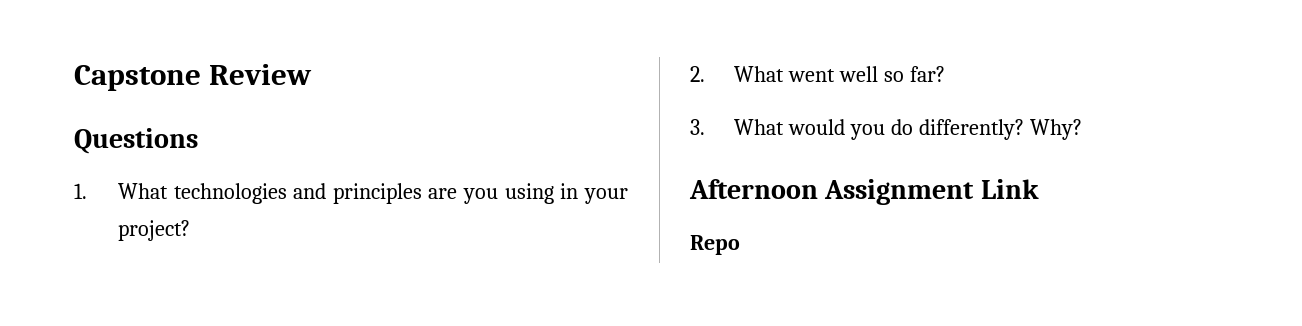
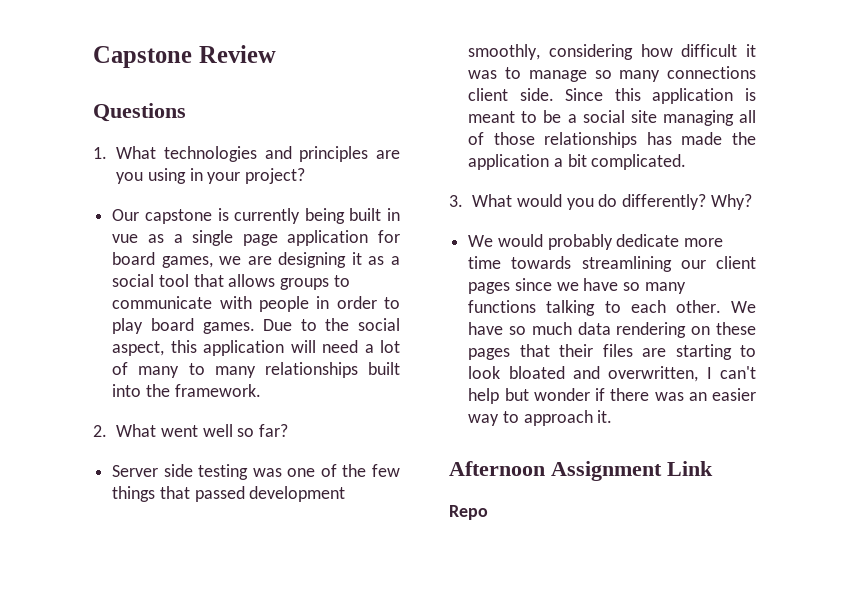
+ Our capstone is currently being built in vue as a single page application for board games, we are designing it as a social tool that allows groups to communicate with people in order to play board games. Due to the social aspect, this application will need a lot of many to many relationships built into the framework.
+ Server side testing was one of the few things that passed development smoothly, considering how difficult it was to manage so many connections client side. Since this application is meant to be a social site managing all of those relationships has made the application a bit complicated.
+ We would probably dedicate more time towards streamlining our client pages since we have so many functions talking to each other. We have so much data rendering on these pages that their files are starting to look bloated and overwritten, I can't help but wonder if there was an easier way to approach it.

